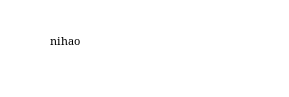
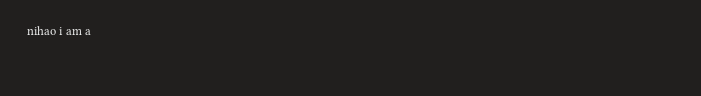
- nihao
+ nihao i am a

